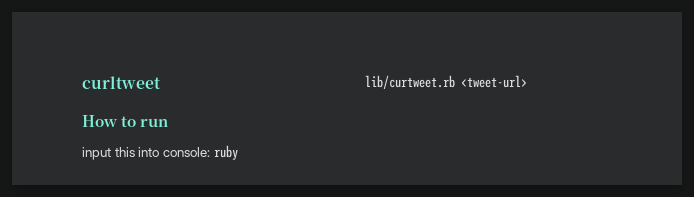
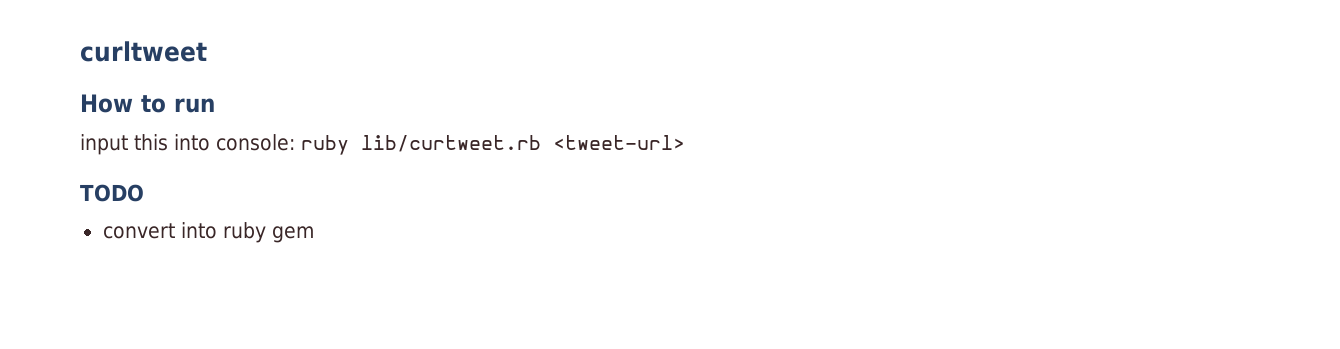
+ TODO
+ convert into ruby gem

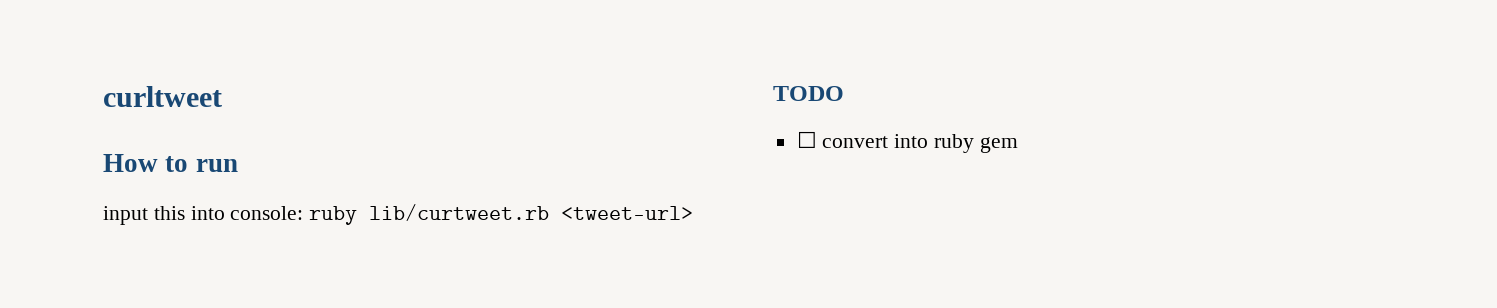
- convert into ruby gem
+ ☐ convert into ruby gem

